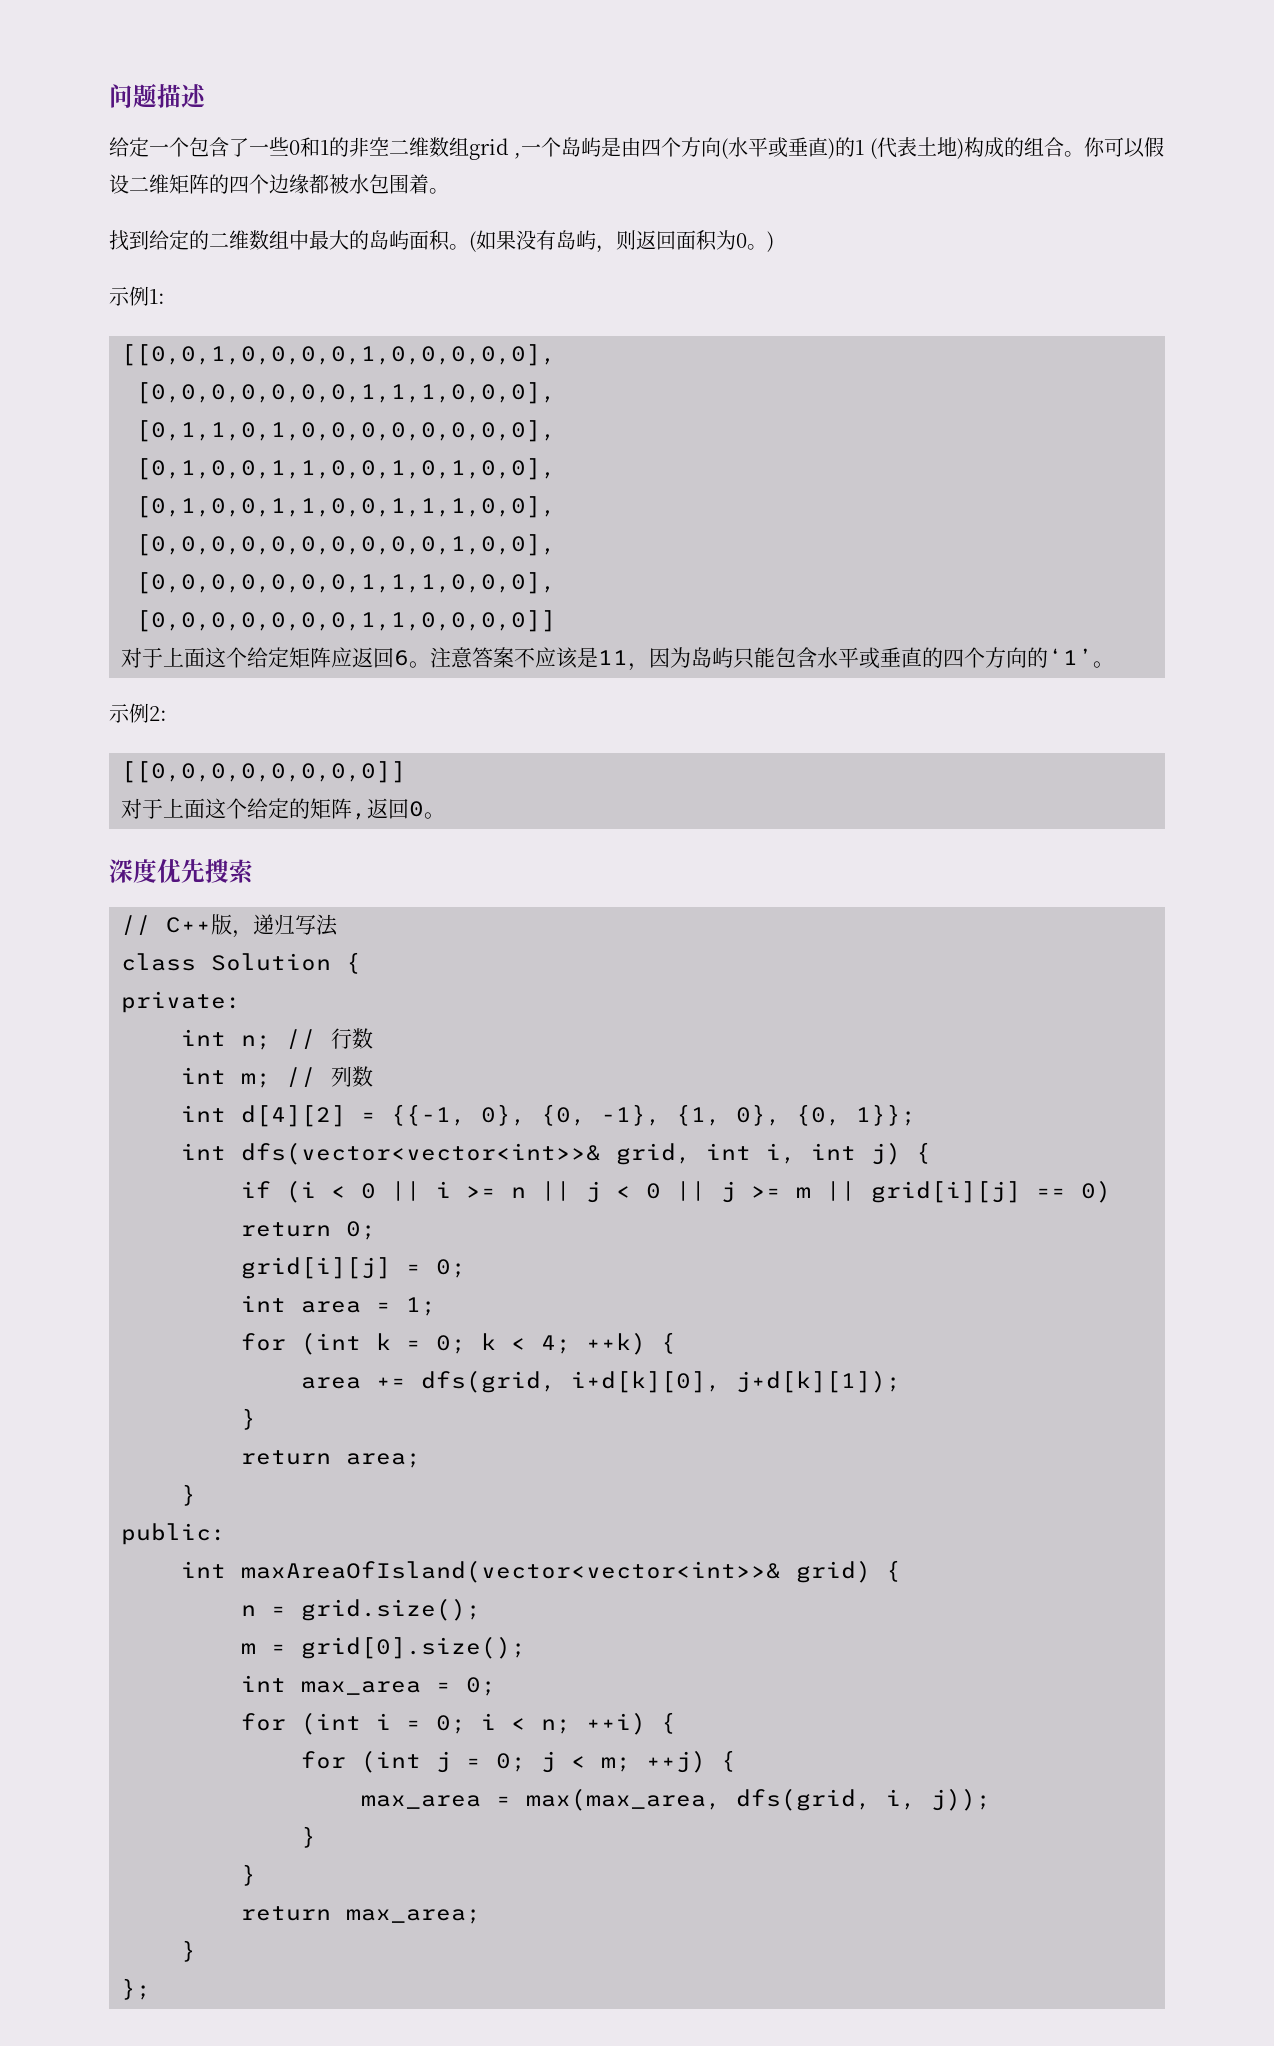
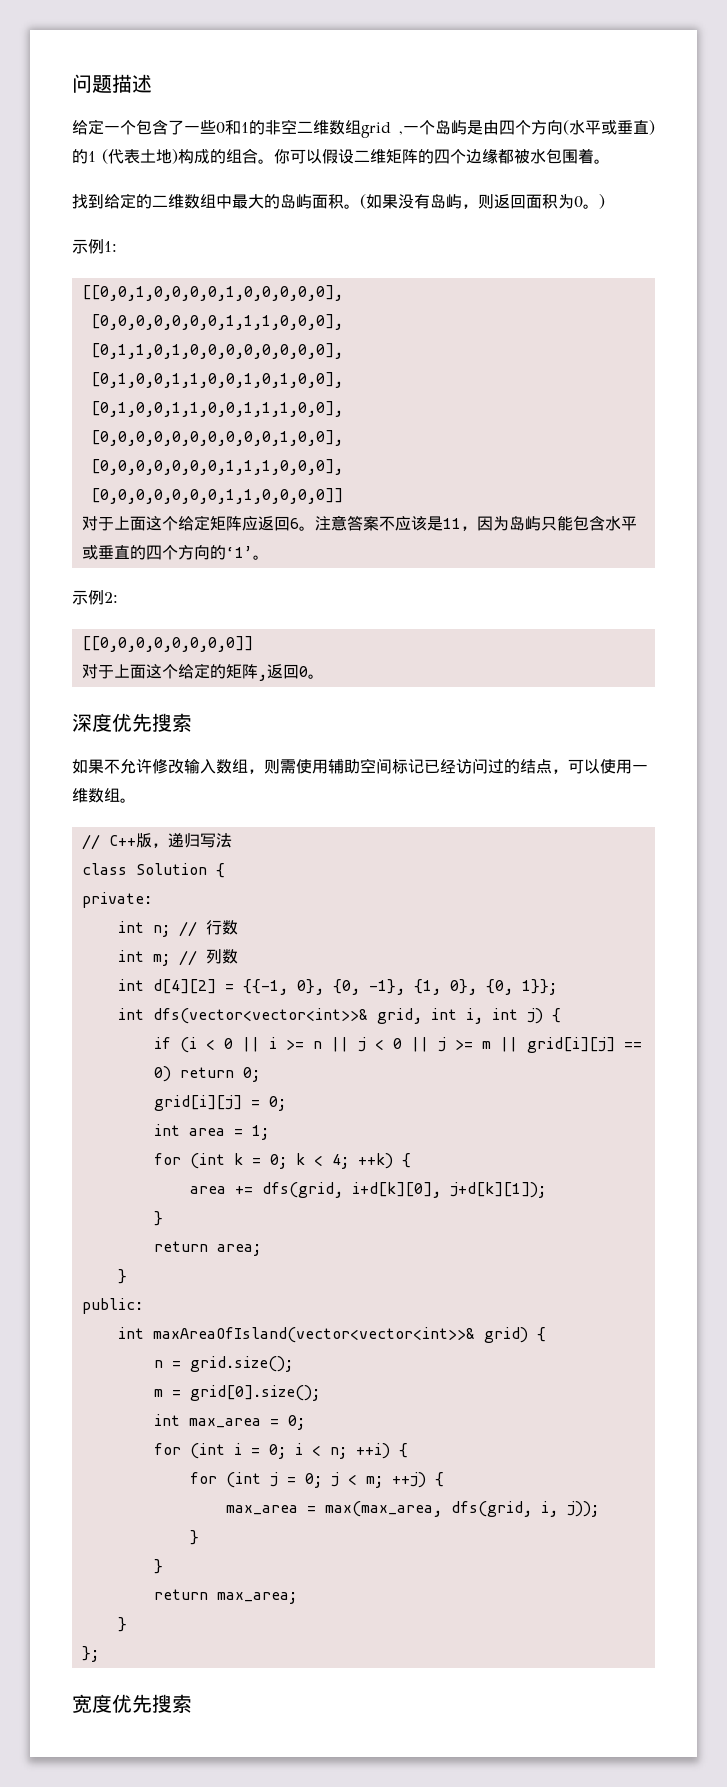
+ 如果不允许修改输入数组，则需使用辅助空间标记已经访问过的结点，可以使用一维数组。
+ 宽度优先搜索

